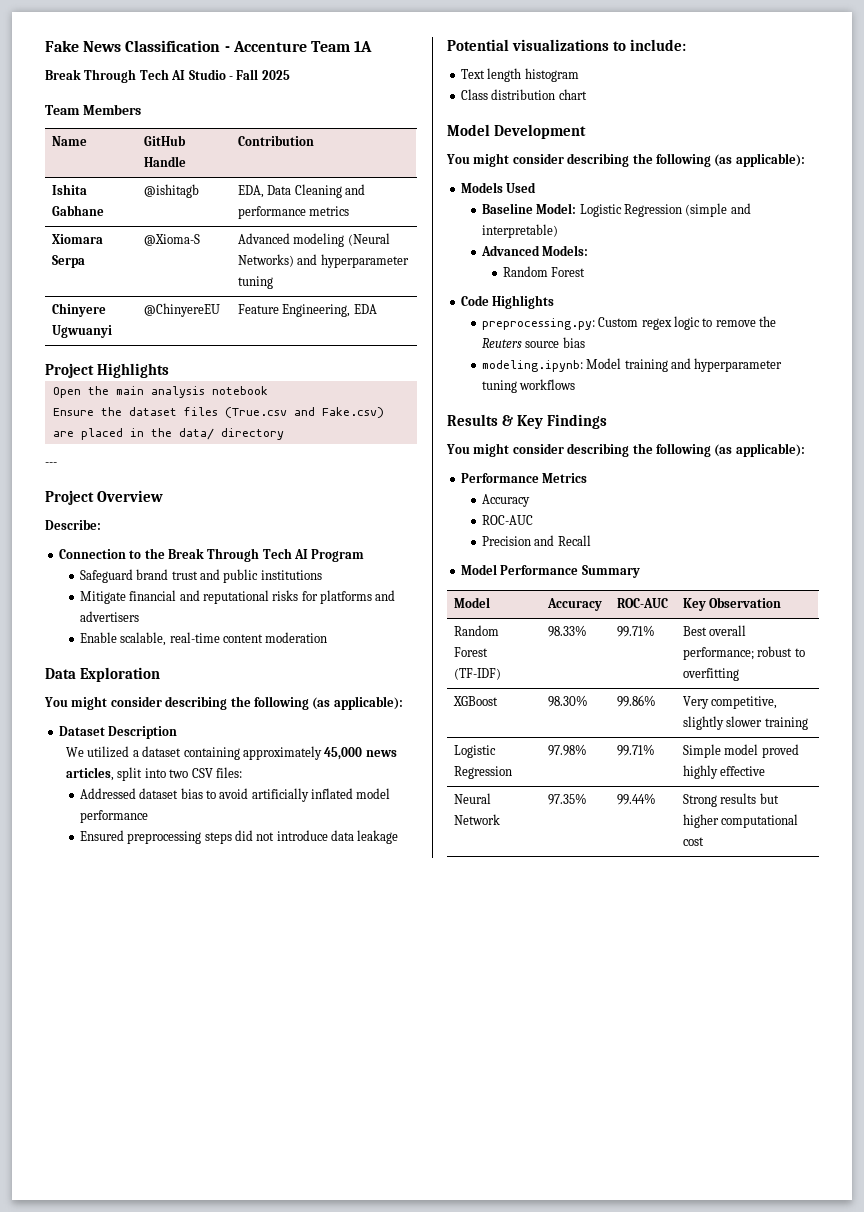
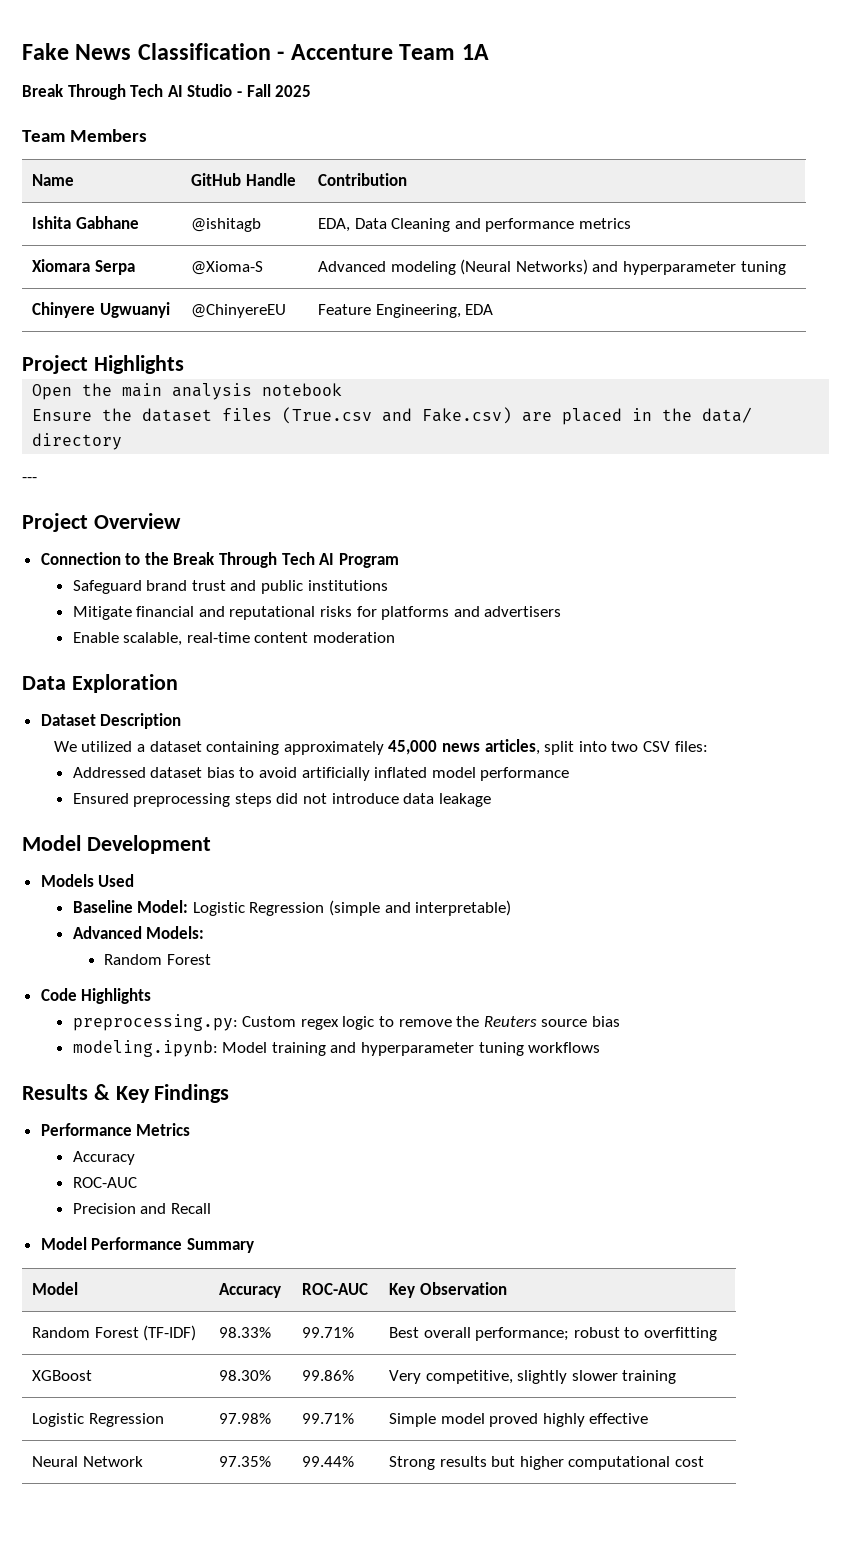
- Describe:
  Data Exploration
- You might consider describing the following (as applicable):
- Potential visualizations to include:
- Text length histogram
- Class distribution chart
  Model Development
- You might consider describing the following (as applicable):
  Results & Key Findings
- You might consider describing the following (as applicable):

